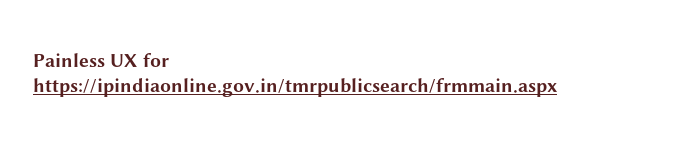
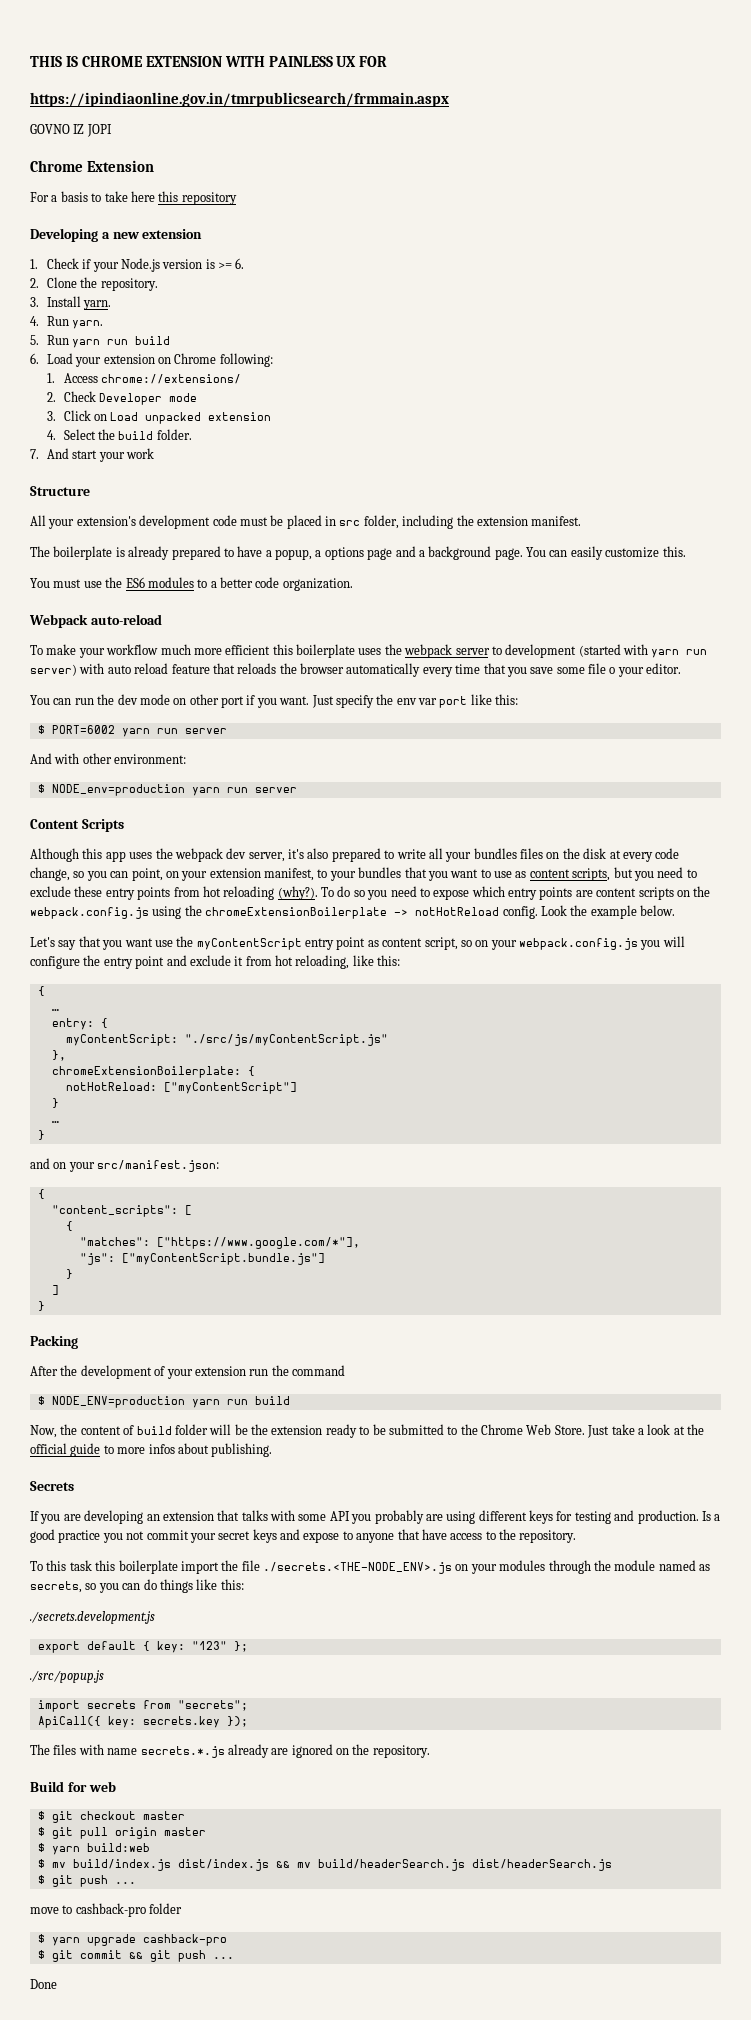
- Painless UX for https://ipindiaonline.gov.in/tmrpublicsearch/frmmain.aspx
+ THIS IS CHROME EXTENSION WITH PAINLESS UX FOR
+ https://ipindiaonline.gov.in/tmrpublicsearch/frmmain.aspx
+ GOVNO IZ JOPI
+ Chrome Extension
+ For a basis to take here this repository
+ Developing a new extension
+ 1. Check if your Node.js version is >= 6.
+ 2. Clone the repository.
+ 3. Install yarn.
+ 4. Run yarn.
+ 5. Run yarn run build
+ 6. Load your extension on Chrome following:
+ 1. Access chrome://extensions/
+ 2. Check Developer mode
+ 3. Click on Load unpacked extension
+ 4. Select the build folder.
+ 7. And start your work
+ Structure
+ All your extension's development code must be placed in src folder, including the extension manifest.
+ The boilerplate is already prepared to have a popup, a options page and a background page. You can easily customize this.
+ You must use the ES6 modules to a better code organization.
+ Webpack auto-reload
+ To make your workflow much more efficient this boilerplate uses the webpack server to development (started with yarn run server) with auto reload feature that reloads the browser automatically every time that you save some file o your editor.
+ You can run the dev mode on other port if you want. Just specify the env var port like this:
+ $ PORT=6002 yarn run server
+ And with other environment:
+ $ NODE_env=production yarn run server
+ Content Scripts
+ Although this app uses the webpack dev server, it's also prepared to write all your bundles files on the disk at every code change, so you can point, on your extension manifest, to your bundles that you want to use as content scripts, but you need to exclude these entry points from hot reloading (why?). To do so you need to expose which entry points are content scripts on the webpack.config.js using the chromeExtensionBoilerplate -> notHotReload config. Look the example below.
+ Let's say that you want use the myContentScript entry point as content script, so on your webpack.config.js you will configure the entry point and exclude it from hot reloading, like this:
+ {
+ …
+ entry: {
+ myContentScript: "./src/js/myContentScript.js"
+ },
+ chromeExtensionBoilerplate: {
+ notHotReload: ["myContentScript"]
+ }
+ …
+ }
+ and on your src/manifest.json:
+ {
+ "content_scripts": [
+ {
+ "matches": ["https://www.google.com/*"],
+ "js": ["myContentScript.bundle.js"]
+ }
+ ]
+ }
+ Packing
+ After the development of your extension run the command
+ $ NODE_ENV=production yarn run build
+ Now, the content of build folder will be the extension ready to be submitted to the Chrome Web Store. Just take a look at the official guide to more infos about publishing.
+ Secrets
+ If you are developing an extension that talks with some API you probably are using different keys for testing and production. Is a good practice you not commit your secret keys and expose to anyone that have access to the repository.
+ To this task this boilerplate import the file ./secrets.<THE-NODE_ENV>.js on your modules through the module named as secrets, so you can do things like this:
+ ./secrets.development.js
+ export default { key: "123" };
+ ./src/popup.js
+ import secrets from "secrets";
+ ApiCall({ key: secrets.key });
+ The files with name secrets.*.js already are ignored on the repository.
+ Build for web
+ $ git checkout master
+ $ git pull origin master
+ $ yarn build:web
+ $ mv build/index.js dist/index.js && mv build/headerSearch.js dist/headerSearch.js
+ $ git push ...
+ move to cashback-pro folder
+ $ yarn upgrade cashback-pro
+ $ git commit && git push ...
+ Done

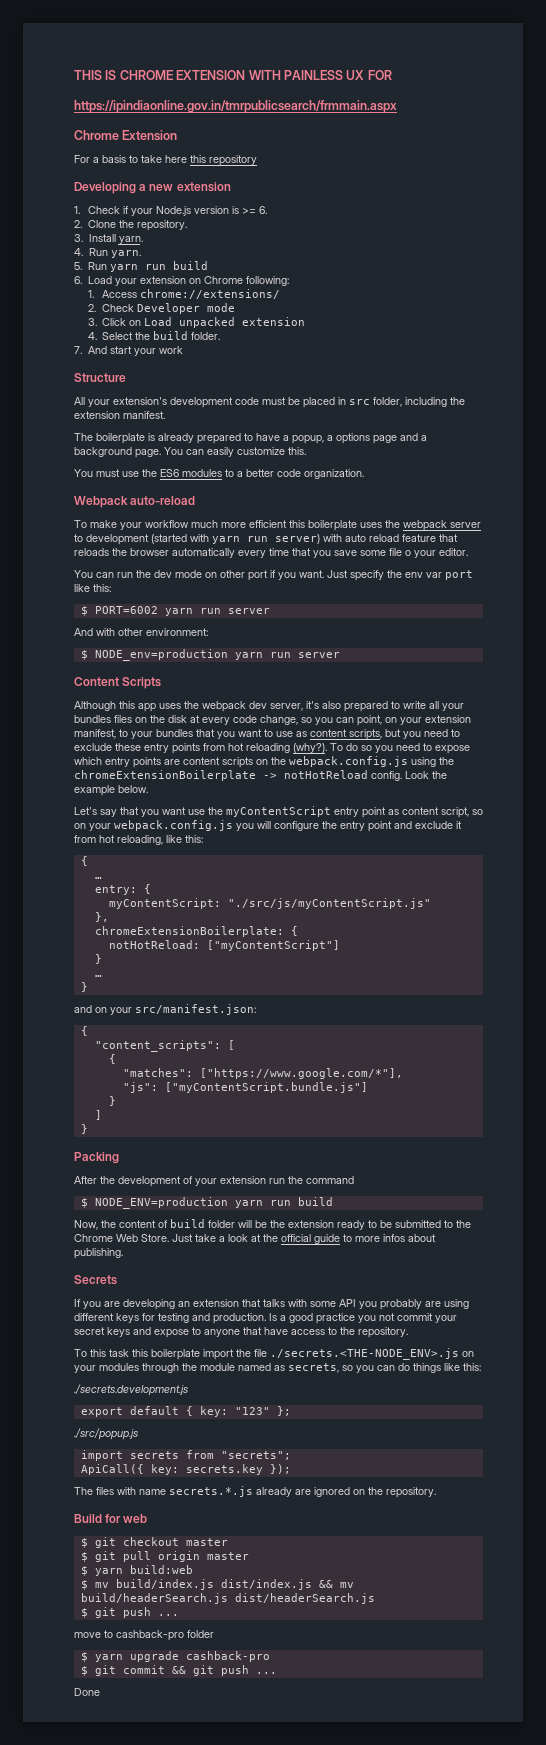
- GOVNO IZ JOPI

